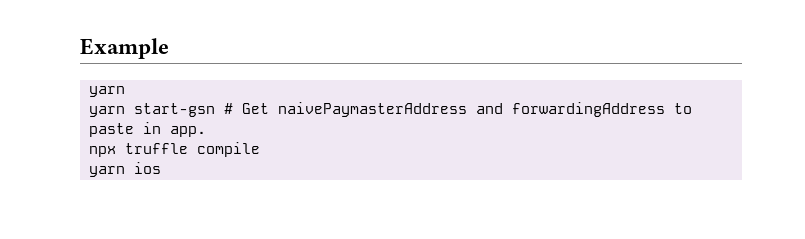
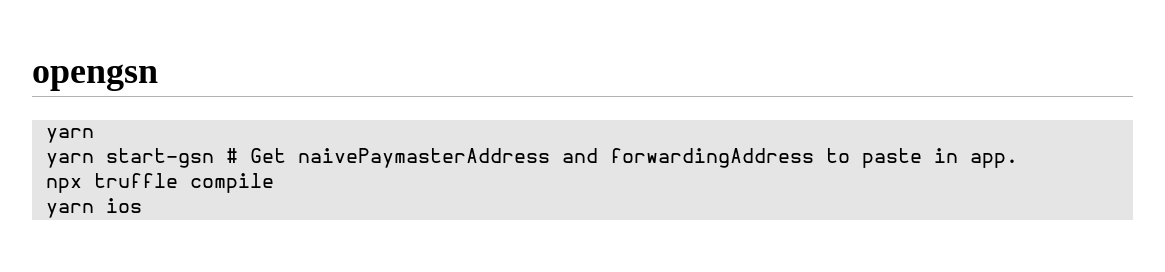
- Example
+ opengsn

